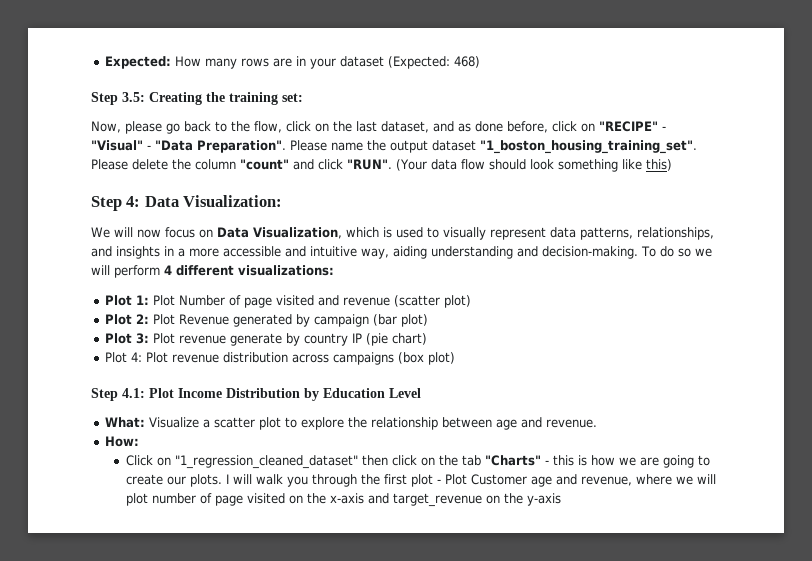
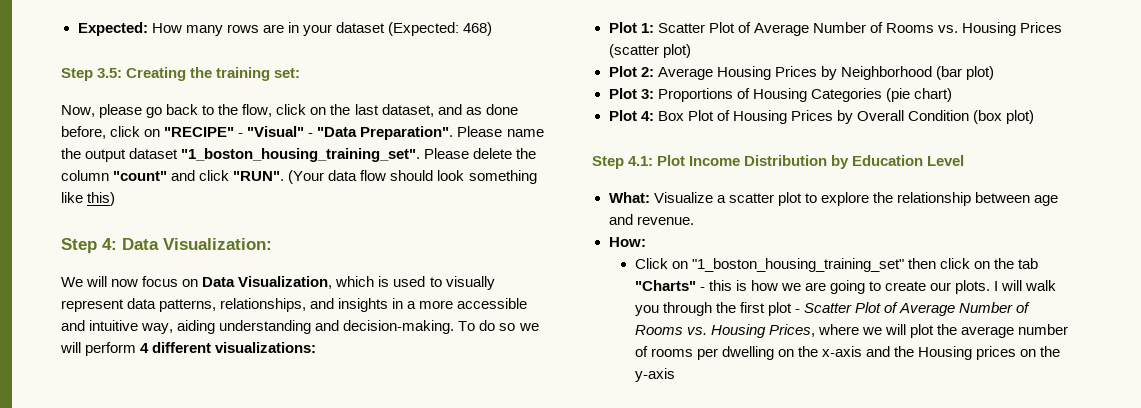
- Plot 1: Plot Number of page visited and revenue (scatter plot)
+ Plot 1: Scatter Plot of Average Number of Rooms vs. Housing Prices (scatter plot)
- Plot 2: Plot Revenue generated by campaign (bar plot)
+ Plot 2: Average Housing Prices by Neighborhood (bar plot)
- Plot 3: Plot revenue generate by country IP (pie chart)
- Plot 4: Plot revenue distribution across campaigns (box plot)
+ Plot 3: Proportions of Housing Categories (pie chart)
+ Plot 4: Box Plot of Housing Prices by Overall Condition (box plot)
- Click on "1_regression_cleaned_dataset" then click on the tab "Charts" - this is how we are going to create our plots.
+ Click on "1_boston_housing_training_set" then click on the tab "Charts" - this is how we are going to create our plots.
- I will walk you through the first plot - Plot Customer age and revenue, where we will plot number of page visited on the x-axis and target_revenue on the y-axis
+ I will walk you through the first plot - Scatter Plot of Average Number of Rooms vs. Housing Prices, where we will plot the average number of rooms per dwelling on the x-axis and the Housing prices on the y-axis

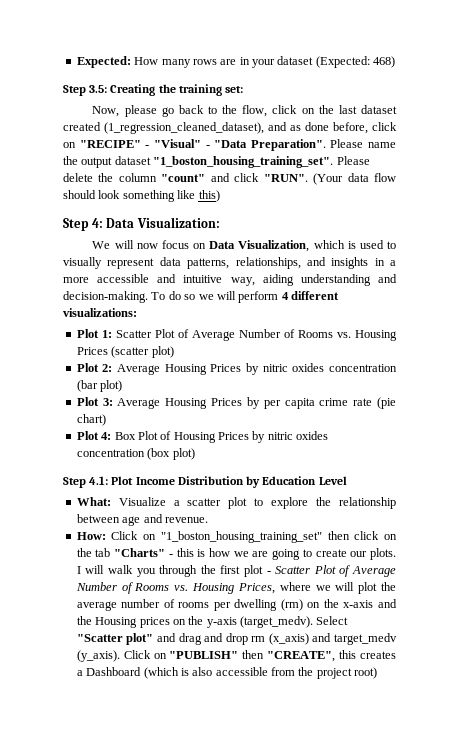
- Now, please go back to the flow, click on the last dataset, and as done before, click on "RECIPE" - "Visual" - "Data Preparation".
+ Now, please go back to the flow, click on the last dataset created (1_regression_cleaned_dataset), and as done before, click on "RECIPE" - "Visual" - "Data Preparation".
- Plot 2: Average Housing Prices by Neighborhood (bar plot)
+ Plot 2: Average Housing Prices by nitric oxides concentration (bar plot)
- Plot 3: Proportions of Housing Categories (pie chart)
+ Plot 3: Average Housing Prices by per capita crime rate (pie chart)
- Plot 4: Box Plot of Housing Prices by Overall Condition (box plot)
+ Plot 4: Box Plot of Housing Prices by nitric oxides concentration (box plot)
- How:
- Click on "1_boston_housing_training_set" then click on the tab "Charts" - this is how we are going to create our plots.
+ How: Click on "1_boston_housing_training_set" then click on the tab "Charts" - this is how we are going to create our plots.
- I will walk you through the first plot - Scatter Plot of Average Number of Rooms vs. Housing Prices, where we will plot the average number of rooms per dwelling on the x-axis and the Housing prices on the y-axis
+ I will walk you through the first plot - Scatter Plot of Average Number of Rooms vs. Housing Prices, where we will plot the average number of rooms per dwelling (rm) on the x-axis and the Housing prices on the y-axis (target_medv). Select "Scatter plot" and drag and drop rm (x_axis) and target_medv (y_axis). Click on "PUBLISH" then "CREATE", this creates a Dashboard (which is also accessible from the project root)

